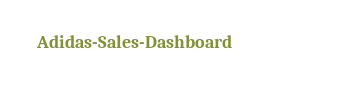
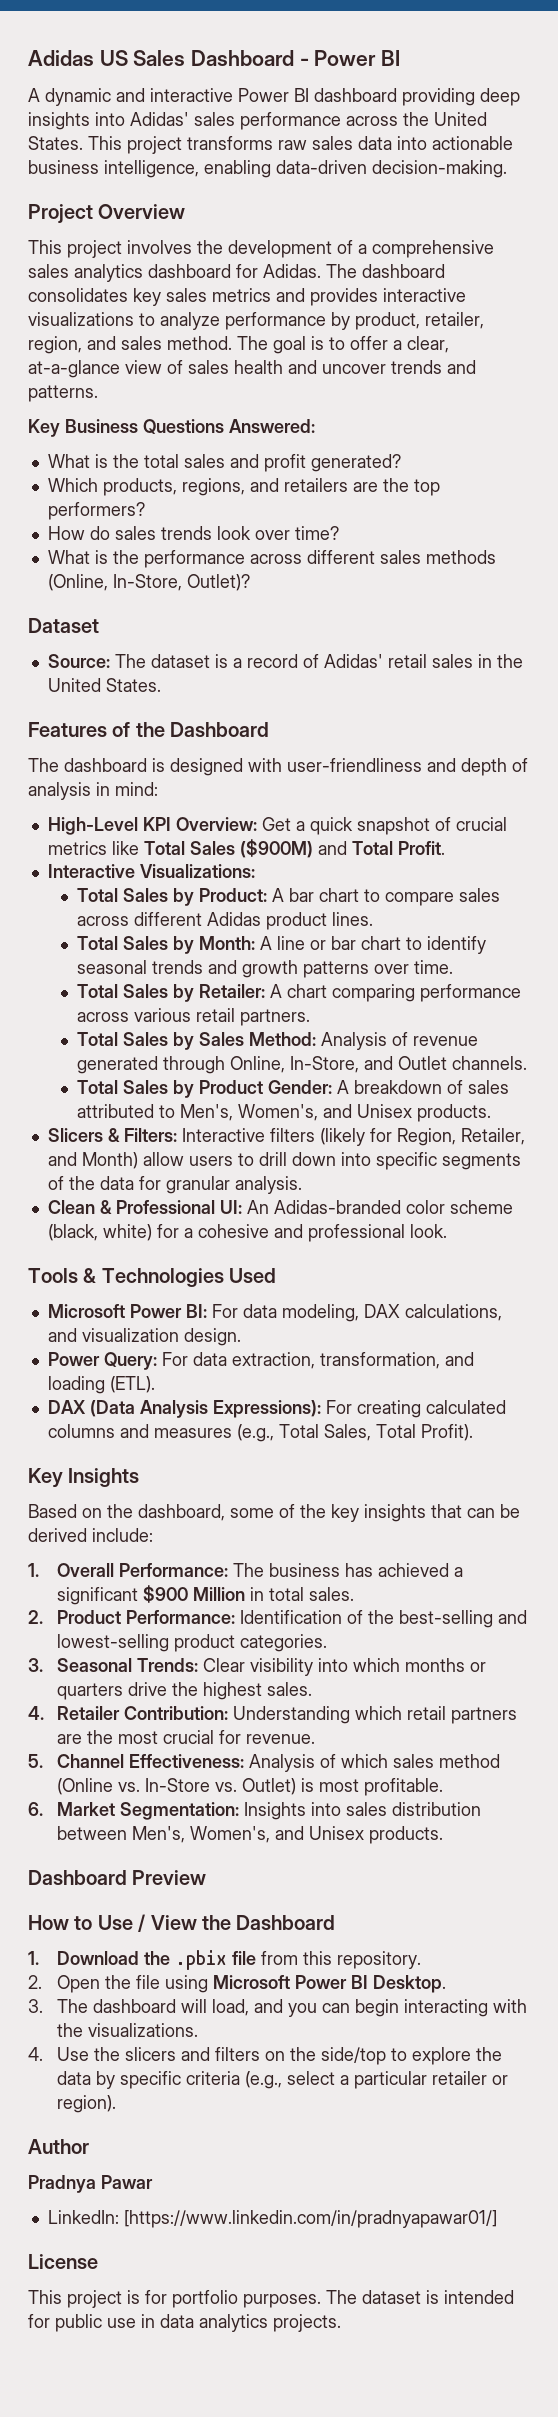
- Adidas-Sales-Dashboard
+ Adidas US Sales Dashboard - Power BI
+ A dynamic and interactive Power BI dashboard providing deep insights into Adidas' sales performance across the United States. This project transforms raw sales data into actionable business intelligence, enabling data-driven decision-making.
+ Project Overview
+ This project involves the development of a comprehensive sales analytics dashboard for Adidas. The dashboard consolidates key sales metrics and provides interactive visualizations to analyze performance by product, retailer, region, and sales method. The goal is to offer a clear, at-a-glance view of sales health and uncover trends and patterns.
+ Key Business Questions Answered:
+ What is the total sales and profit generated?
+ Which products, regions, and retailers are the top performers?
+ How do sales trends look over time?
+ What is the performance across different sales methods (Online, In-Store, Outlet)?
+ Dataset
+ Source: The dataset is a record of Adidas' retail sales in the United States.
+ Features of the Dashboard
+ The dashboard is designed with user-friendliness and depth of analysis in mind:
+ High-Level KPI Overview: Get a quick snapshot of crucial metrics like Total Sales ($900M) and Total Profit.
+ Interactive Visualizations:
+ Total Sales by Product: A bar chart to compare sales across different Adidas product lines.
+ Total Sales by Month: A line or bar chart to identify seasonal trends and growth patterns over time.
+ Total Sales by Retailer: A chart comparing performance across various retail partners.
+ Total Sales by Sales Method: Analysis of revenue generated through Online, In-Store, and Outlet channels.
+ Total Sales by Product Gender: A breakdown of sales attributed to Men's, Women's, and Unisex products.
+ Slicers & Filters: Interactive filters (likely for Region, Retailer, and Month) allow users to drill down into specific segments of the data for granular analysis.
+ Clean & Professional UI: An Adidas-branded color scheme (black, white) for a cohesive and professional look.
+ Tools & Technologies Used
+ Microsoft Power BI: For data modeling, DAX calculations, and visualization design.
+ Power Query: For data extraction, transformation, and loading (ETL).
+ DAX (Data Analysis Expressions): For creating calculated columns and measures (e.g., Total Sales, Total Profit).
+ Key Insights
+ Based on the dashboard, some of the key insights that can be derived include:
+ 1. Overall Performance: The business has achieved a significant $900 Million in total sales.
+ 2. Product Performance: Identification of the best-selling and lowest-selling product categories.
+ 3. Seasonal Trends: Clear visibility into which months or quarters drive the highest sales.
+ 4. Retailer Contribution: Understanding which retail partners are the most crucial for revenue.
+ 5. Channel Effectiveness: Analysis of which sales method (Online vs. In-Store vs. Outlet) is most profitable.
+ 6. Market Segmentation: Insights into sales distribution between Men's, Women's, and Unisex products.
+ Dashboard Preview
+ How to Use / View the Dashboard
+ 1. Download the .pbix file from this repository.
+ 2. Open the file using Microsoft Power BI Desktop.
+ 3. The dashboard will load, and you can begin interacting with the visualizations.
+ 4. Use the slicers and filters on the side/top to explore the data by specific criteria (e.g., select a particular retailer or region).
+ Author
+ Pradnya Pawar
+ LinkedIn: [https://www.linkedin.com/in/pradnyapawar01/]
+ License
+ This project is for portfolio purposes. The dataset is intended for public use in data analytics projects.

